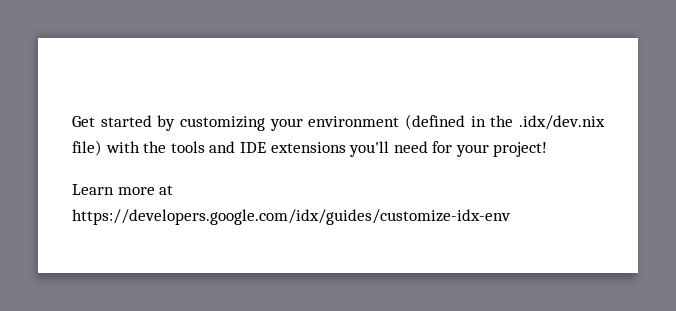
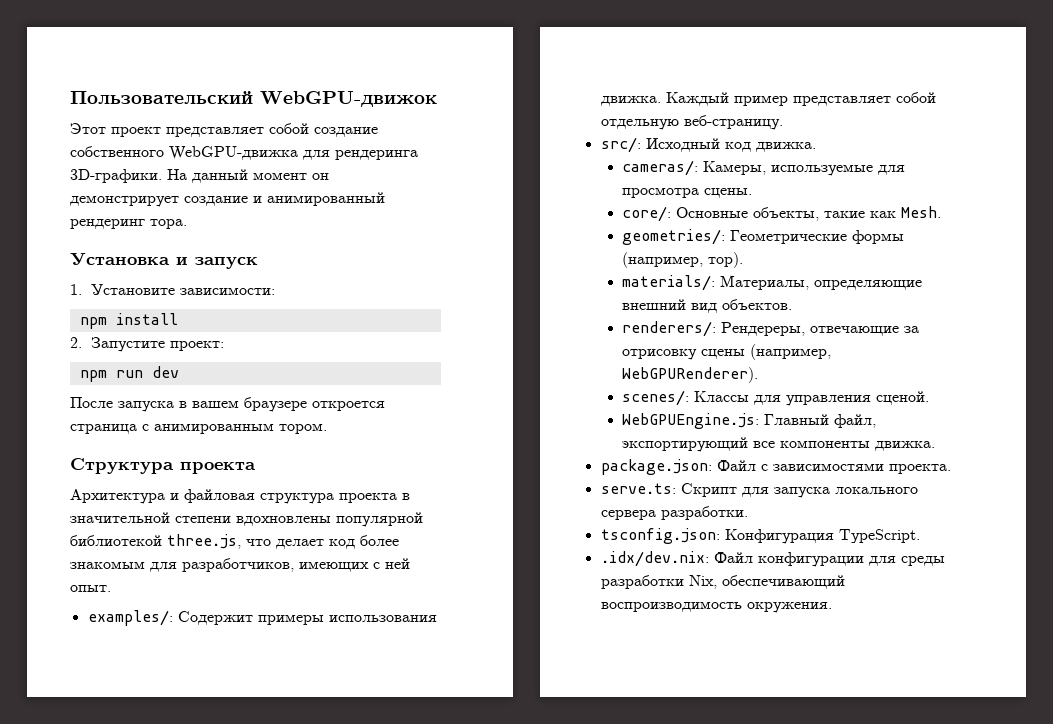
- Get started by customizing your environment (defined in the .idx/dev.nix file) with the tools and IDE extensions you'll need for your project!
- Learn more at https://developers.google.com/idx/guides/customize-idx-env
+ Пользовательский WebGPU-движок
+ Этот проект представляет собой создание собственного WebGPU-движка для рендеринга 3D-графики. На данный момент он демонстрирует создание и анимированный рендеринг тора.
+ Установка и запуск
+ 1. Установите зависимости:
+ npm install
+ 2. Запустите проект:
+ npm run dev
+ После запуска в вашем браузере откроется страница с анимированным тором.
+ Структура проекта
+ Архитектура и файловая структура проекта в значительной степени вдохновлены популярной библиотекой three.js, что делает код более знакомым для разработчиков, имеющих с ней опыт.
+ examples/: Содержит примеры использования движка. Каждый пример представляет собой отдельную веб-страницу.
+ src/: Исходный код движка.
+ cameras/: Камеры, используемые для просмотра сцены.
+ core/: Основные объекты, такие как Mesh.
+ geometries/: Геометрические формы (например, тор).
+ materials/: Материалы, определяющие внешний вид объектов.
+ renderers/: Рендереры, отвечающие за отрисовку сцены (например, WebGPURenderer).
+ scenes/: Классы для управления сценой.
+ WebGPUEngine.js: Главный файл, экспортирующий все компоненты движка.
+ package.json: Файл с зависимостями проекта.
+ serve.ts: Скрипт для запуска локального сервера разработки.
+ tsconfig.json: Конфигурация TypeScript.
+ .idx/dev.nix: Файл конфигурации для среды разработки Nix, обеспечивающий воспроизводимость окружения.

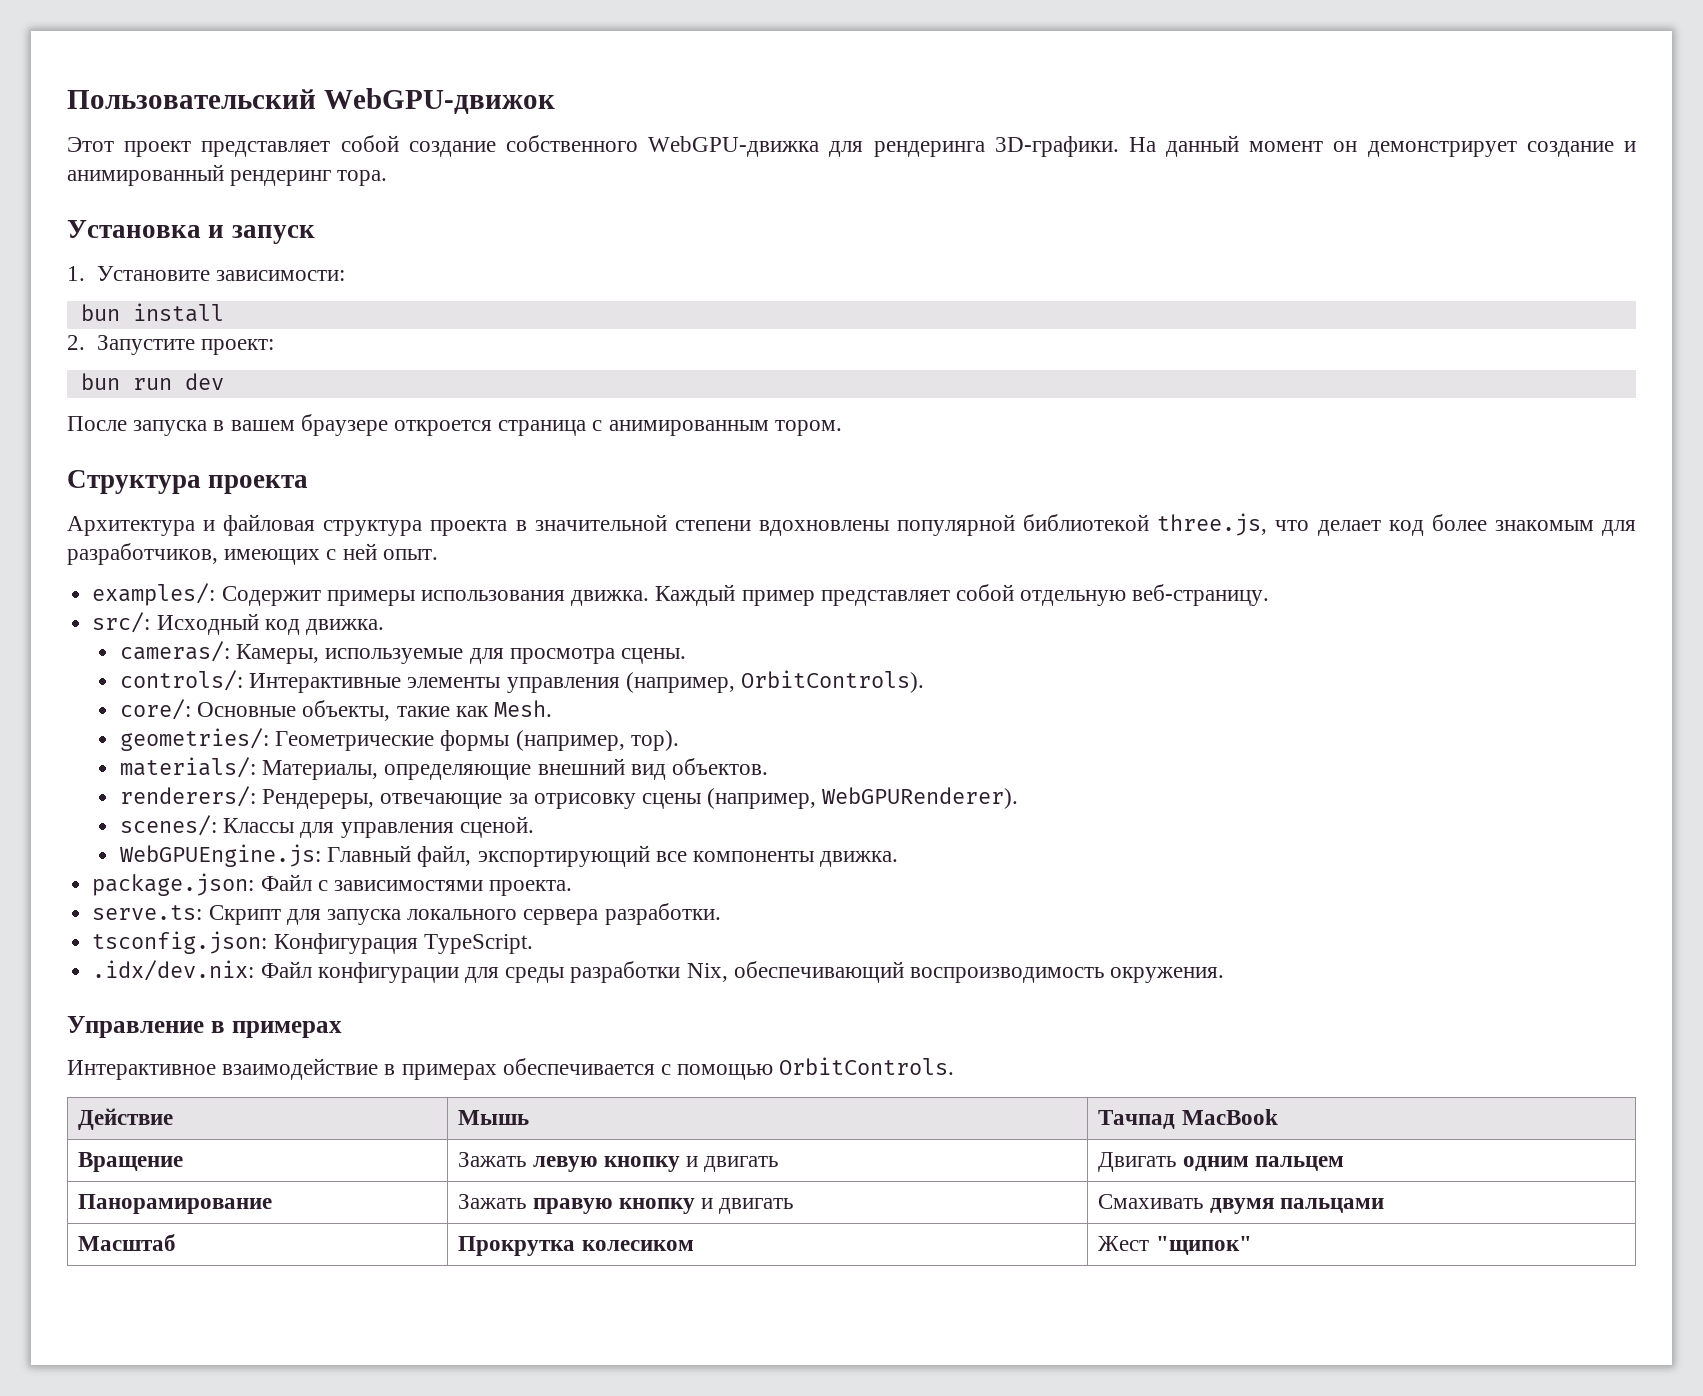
- npm install
+ bun install
- npm run dev
+ bun run dev
+ controls/: Интерактивные элементы управления (например, OrbitControls).
+ Управление в примерах
+ Интерактивное взаимодействие в примерах обеспечивается с помощью OrbitControls.
+ Действие | Мышь | Тачпад MacBook
+ Вращение | Зажать левую кнопку и двигать | Двигать одним пальцем
+ Панорамирование | Зажать правую кнопку и двигать | Смахивать двумя пальцами
+ Масштаб | Прокрутка колесиком | Жест "щипок"

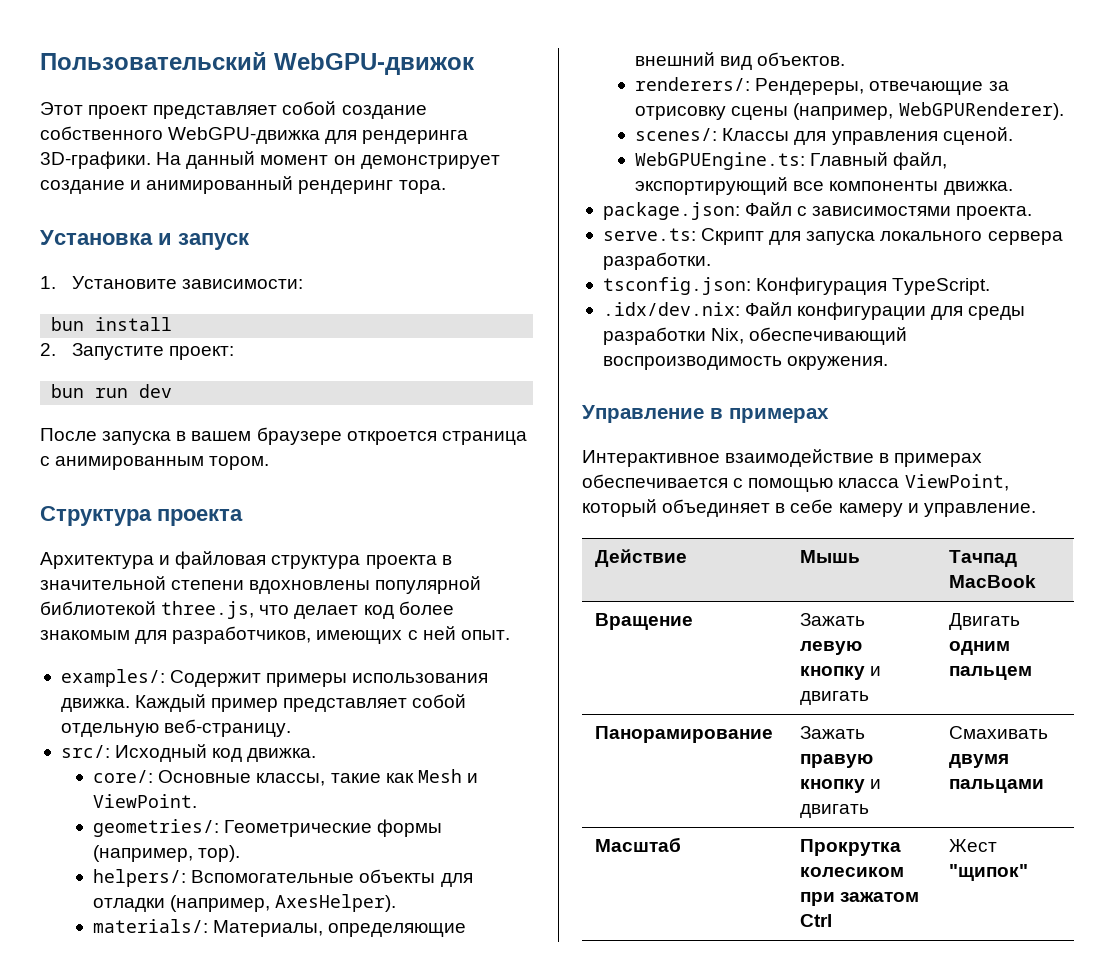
- cameras/: Камеры, используемые для просмотра сцены.
- controls/: Интерактивные элементы управления (например, OrbitControls).
- core/: Основные объекты, такие как Mesh.
+ core/: Основные классы, такие как Mesh и ViewPoint.
+ helpers/: Вспомогательные объекты для отладки (например, AxesHelper).
- WebGPUEngine.js: Главный файл, экспортирующий все компоненты движка.
+ WebGPUEngine.ts: Главный файл, экспортирующий все компоненты движка.
- Интерактивное взаимодействие в примерах обеспечивается с помощью OrbitControls.
+ Интерактивное взаимодействие в примерах обеспечивается с помощью класса ViewPoint, который объединяет в себе камеру и управление.
- Масштаб | Прокрутка колесиком | Жест "щипок"
+ Масштаб | Прокрутка колесиком при зажатом Ctrl | Жест "щипок"

